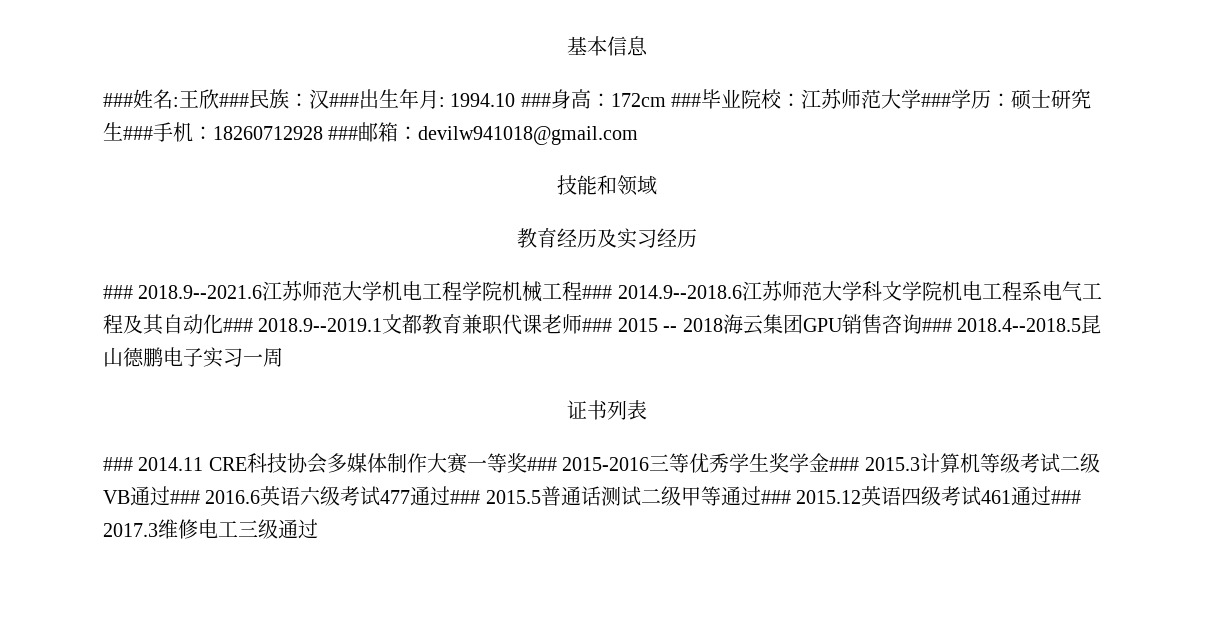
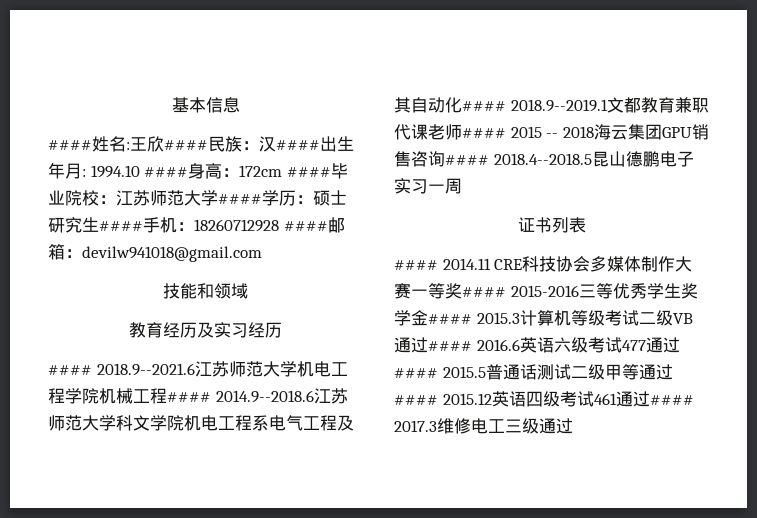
- ###姓名:王欣###民族：汉###出生年月: 1994.10 ###身高：172cm ###毕业院校：江苏师范大学###学历：硕士研究生###手机：18260712928 ###邮箱：devilw941018@gmail.com
+ ####姓名:王欣####民族：汉####出生年月: 1994.10 ####身高：172cm ####毕业院校：江苏师范大学####学历：硕士研究生####手机：18260712928 ####邮箱：devilw941018@gmail.com
- ### 2018.9--2021.6江苏师范大学机电工程学院机械工程### 2014.9--2018.6江苏师范大学科文学院机电工程系电气工程及其自动化### 2018.9--2019.1文都教育兼职代课老师### 2015 -- 2018海云集团GPU销售咨询### 2018.4--2018.5昆山德鹏电子实习一周
+ #### 2018.9--2021.6江苏师范大学机电工程学院机械工程#### 2014.9--2018.6江苏师范大学科文学院机电工程系电气工程及其自动化#### 2018.9--2019.1文都教育兼职代课老师#### 2015 -- 2018海云集团GPU销售咨询#### 2018.4--2018.5昆山德鹏电子实习一周
- ### 2014.11 CRE科技协会多媒体制作大赛一等奖### 2015-2016三等优秀学生奖学金### 2015.3计算机等级考试二级VB通过### 2016.6英语六级考试477通过### 2015.5普通话测试二级甲等通过### 2015.12英语四级考试461通过### 2017.3维修电工三级通过
+ #### 2014.11 CRE科技协会多媒体制作大赛一等奖#### 2015-2016三等优秀学生奖学金#### 2015.3计算机等级考试二级VB通过#### 2016.6英语六级考试477通过#### 2015.5普通话测试二级甲等通过#### 2015.12英语四级考试461通过#### 2017.3维修电工三级通过

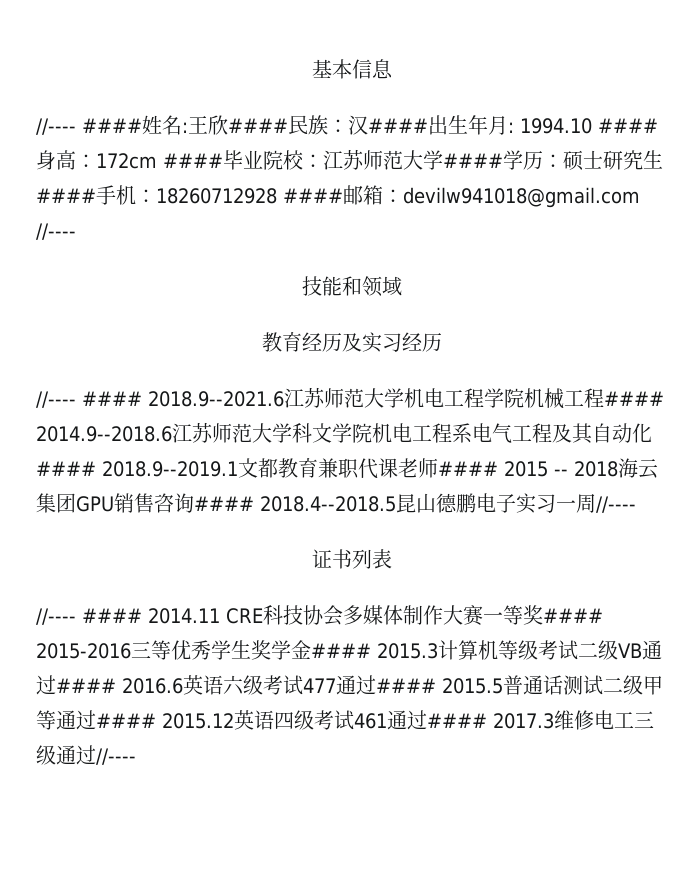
- ####姓名:王欣####民族：汉####出生年月: 1994.10 ####身高：172cm ####毕业院校：江苏师范大学####学历：硕士研究生####手机：18260712928 ####邮箱：devilw941018@gmail.com
+ //---- ####姓名:王欣####民族：汉####出生年月: 1994.10 ####身高：172cm ####毕业院校：江苏师范大学####学历：硕士研究生####手机：18260712928 ####邮箱：devilw941018@gmail.com //----
- #### 2018.9--2021.6江苏师范大学机电工程学院机械工程#### 2014.9--2018.6江苏师范大学科文学院机电工程系电气工程及其自动化#### 2018.9--2019.1文都教育兼职代课老师#### 2015 -- 2018海云集团GPU销售咨询#### 2018.4--2018.5昆山德鹏电子实习一周
+ //---- #### 2018.9--2021.6江苏师范大学机电工程学院机械工程#### 2014.9--2018.6江苏师范大学科文学院机电工程系电气工程及其自动化#### 2018.9--2019.1文都教育兼职代课老师#### 2015 -- 2018海云集团GPU销售咨询#### 2018.4--2018.5昆山德鹏电子实习一周//----
- #### 2014.11 CRE科技协会多媒体制作大赛一等奖#### 2015-2016三等优秀学生奖学金#### 2015.3计算机等级考试二级VB通过#### 2016.6英语六级考试477通过#### 2015.5普通话测试二级甲等通过#### 2015.12英语四级考试461通过#### 2017.3维修电工三级通过
+ //---- #### 2014.11 CRE科技协会多媒体制作大赛一等奖#### 2015-2016三等优秀学生奖学金#### 2015.3计算机等级考试二级VB通过#### 2016.6英语六级考试477通过#### 2015.5普通话测试二级甲等通过#### 2015.12英语四级考试461通过#### 2017.3维修电工三级通过//----

